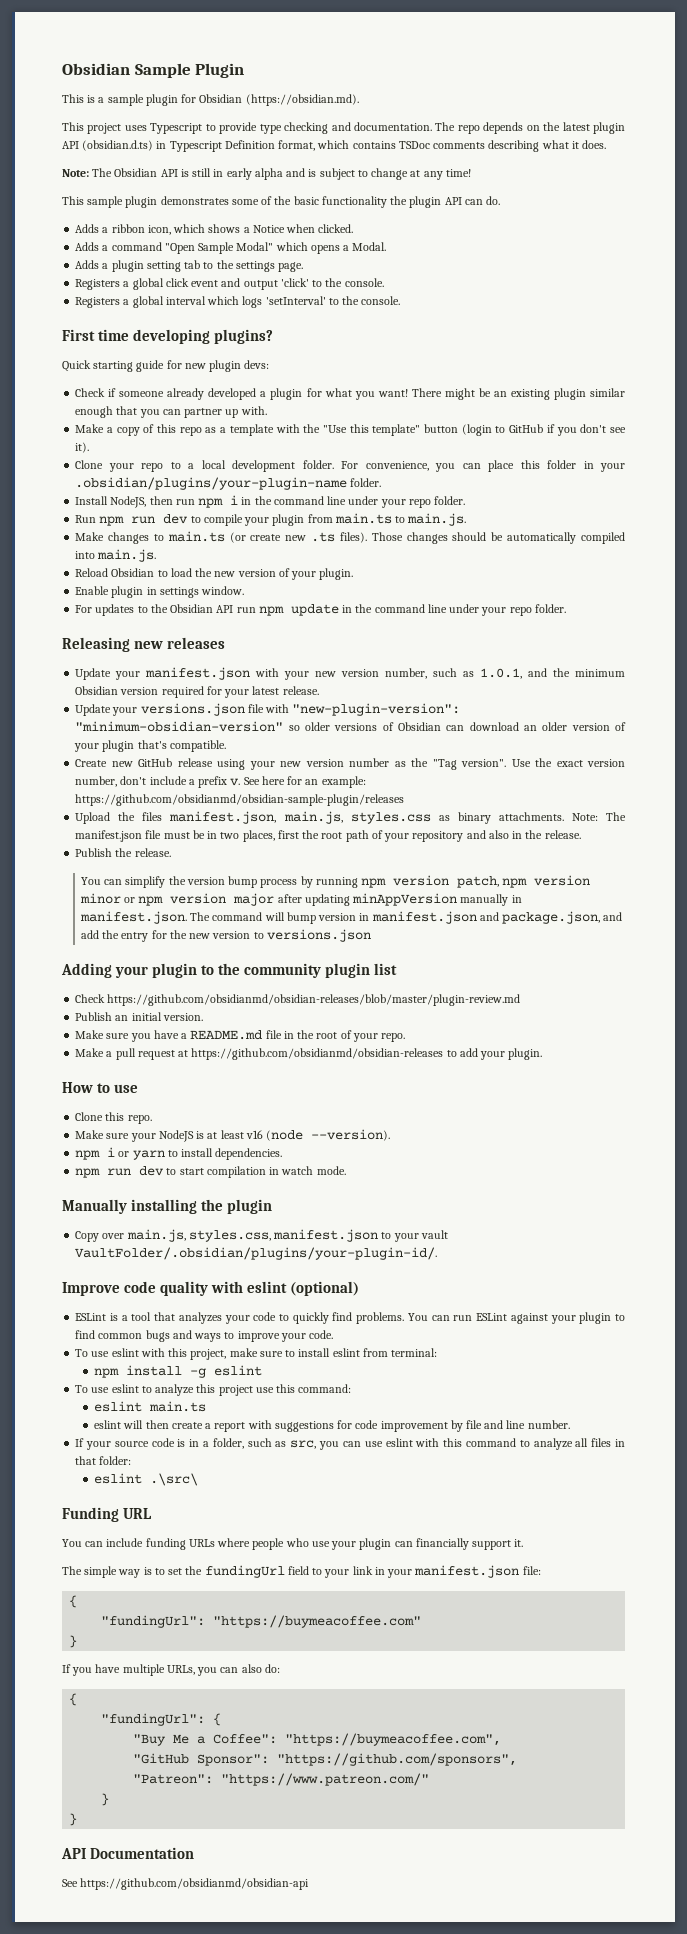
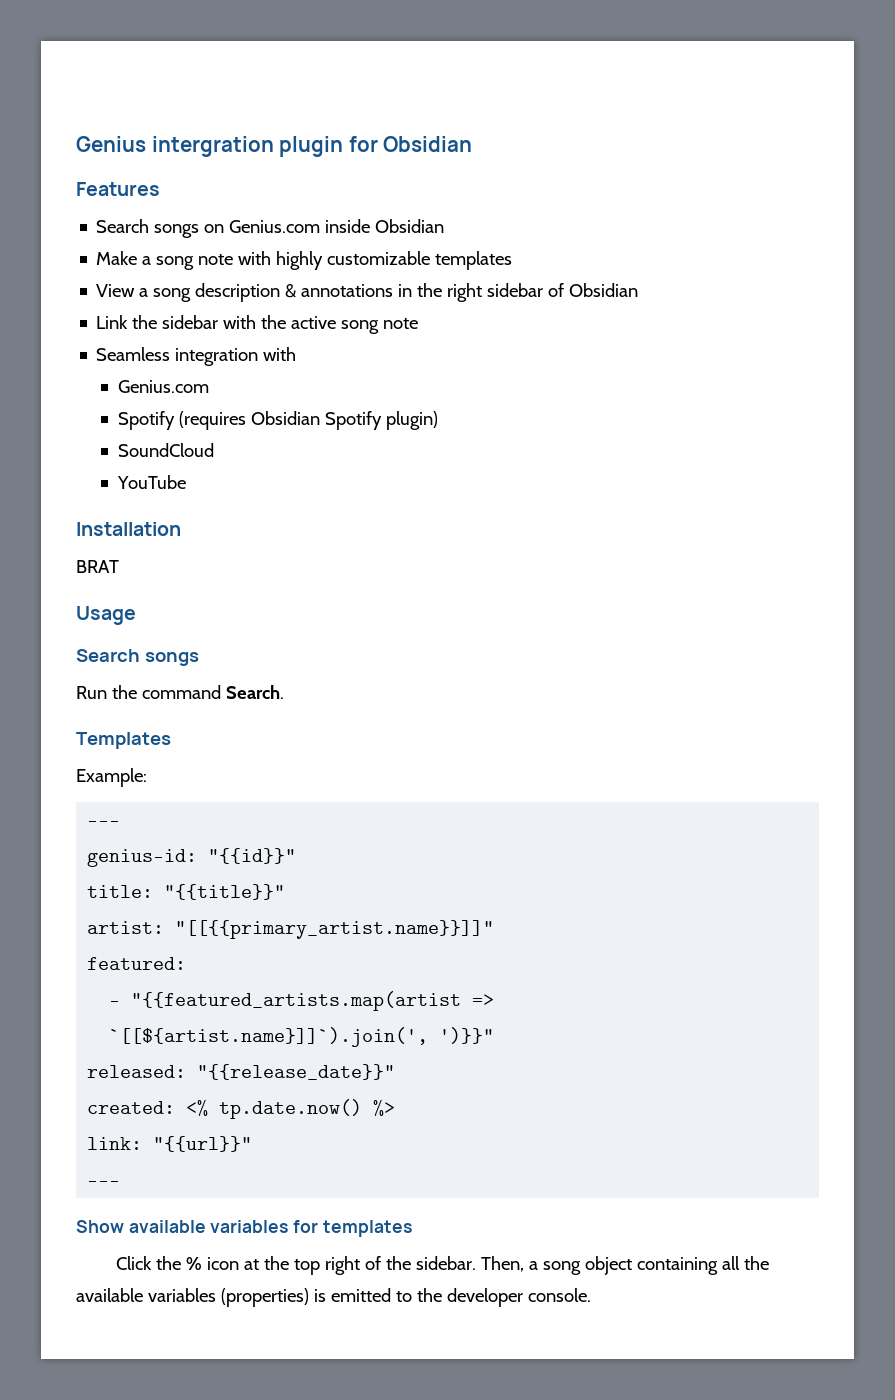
- Obsidian Sample Plugin
- This is a sample plugin for Obsidian (https://obsidian.md).
- This project uses Typescript to provide type checking and documentation. The repo depends on the latest plugin API (obsidian.d.ts) in Typescript Definition format, which contains TSDoc comments describing what it does.
- Note: The Obsidian API is still in early alpha and is subject to change at any time!
- This sample plugin demonstrates some of the basic functionality the plugin API can do.
- Adds a ribbon icon, which shows a Notice when clicked.
- Adds a command "Open Sample Modal" which opens a Modal.
- Adds a plugin setting tab to the settings page.
- Registers a global click event and output 'click' to the console.
- Registers a global interval which logs 'setInterval' to the console.
- First time developing plugins?
- Quick starting guide for new plugin devs:
- Check if someone already developed a plugin for what you want! There might be an existing plugin similar enough that you can partner up with.
- Make a copy of this repo as a template with the "Use this template" button (login to GitHub if you don't see it).
- Clone your repo to a local development folder. For convenience, you can place this folder in your .obsidian/plugins/your-plugin-name folder.
- Install NodeJS, then run npm i in the command line under your repo folder.
- Run npm run dev to compile your plugin from main.ts to main.js.
- Make changes to main.ts (or create new .ts files). Those changes should be automatically compiled into main.js.
- Reload Obsidian to load the new version of your plugin.
- Enable plugin in settings window.
- For updates to the Obsidian API run npm update in the command line under your repo folder.
- Releasing new releases
- Update your manifest.json with your new version number, such as 1.0.1, and the minimum Obsidian version required for your latest release.
- Update your versions.json file with "new-plugin-version": "minimum-obsidian-version" so older versions of Obsidian can download an older version of your plugin that's compatible.
- Create new GitHub release using your new version number as the "Tag version". Use the exact version number, don't include a prefix v. See here for an example: https://github.com/obsidianmd/obsidian-sample-plugin/releases
- Upload the files manifest.json, main.js, styles.css as binary attachments. Note: The manifest.json file must be in two places, first the root path of your repository and also in the release.
- Publish the release.
- You can simplify the version bump process by running npm version patch, npm version minor or npm version major after updating minAppVersion manually in manifest.json. The command will bump version in manifest.json and package.json, and add the entry for the new version to versions.json
- Adding your plugin to the community plugin list
- Check https://github.com/obsidianmd/obsidian-releases/blob/master/plugin-review.md
- Publish an initial version.
- Make sure you have a README.md file in the root of your repo.
- Make a pull request at https://github.com/obsidianmd/obsidian-releases to add your plugin.
- How to use
- Clone this repo.
- Make sure your NodeJS is at least v16 (node --version).
- npm i or yarn to install dependencies.
- npm run dev to start compilation in watch mode.
- Manually installing the plugin
- Copy over main.js, styles.css, manifest.json to your vault VaultFolder/.obsidian/plugins/your-plugin-id/.
- Improve code quality with eslint (optional)
- ESLint is a tool that analyzes your code to quickly find problems. You can run ESLint against your plugin to find common bugs and ways to improve your code.
- To use eslint with this project, make sure to install eslint from terminal:
- npm install -g eslint
- To use eslint to analyze this project use this command:
- eslint main.ts
- eslint will then create a report with suggestions for code improvement by file and line number.
- If your source code is in a folder, such as src, you can use eslint with this command to analyze all files in that folder:
- eslint .\src\
- Funding URL
- You can include funding URLs where people who use your plugin can financially support it.
- The simple way is to set the fundingUrl field to your link in your manifest.json file:
- {
- "fundingUrl": "https://buymeacoffee.com"
- }
- If you have multiple URLs, you can also do:
- {
- "fundingUrl": {
- "Buy Me a Coffee": "https://buymeacoffee.com",
- "GitHub Sponsor": "https://github.com/sponsors",
- "Patreon": "https://www.patreon.com/"
- }
- }
- API Documentation
- See https://github.com/obsidianmd/obsidian-api
+ Genius intergration plugin for Obsidian
+ Features
+ Search songs on Genius.com inside Obsidian
+ Make a song note with highly customizable templates
+ View a song description & annotations in the right sidebar of Obsidian
+ Link the sidebar with the active song note
+ Seamless integration with
+ Genius.com
+ Spotify (requires Obsidian Spotify plugin)
+ SoundCloud
+ YouTube
+ Installation
+ BRAT
+ Usage
+ Search songs
+ Run the command Search.
+ Templates
+ Example:
+ ---
+ genius-id: "{{id}}"
+ title: "{{title}}"
+ artist: "[[{{primary_artist.name}}]]"
+ featured:
+ - "{{featured_artists.map(artist => `[[${artist.name}]]`).join(', ')}}"
+ released: "{{release_date}}"
+ created: <% tp.date.now() %>
+ link: "{{url}}"
+ ---
+ Show available variables for templates
+ Click the % icon at the top right of the sidebar. Then, a song object containing all the available variables (properties) is emitted to the developer console.

